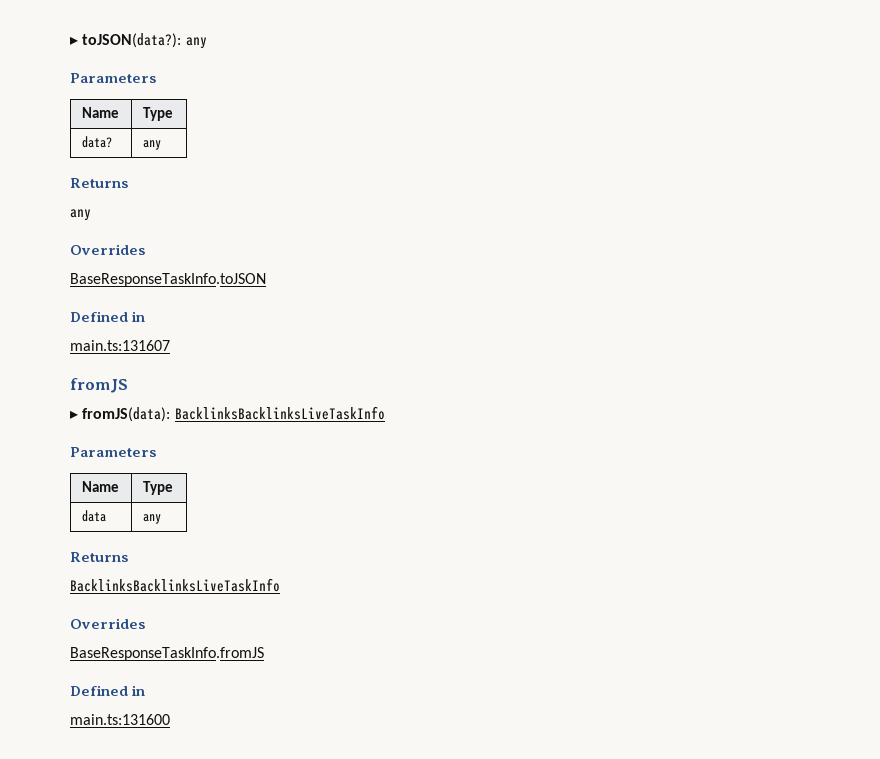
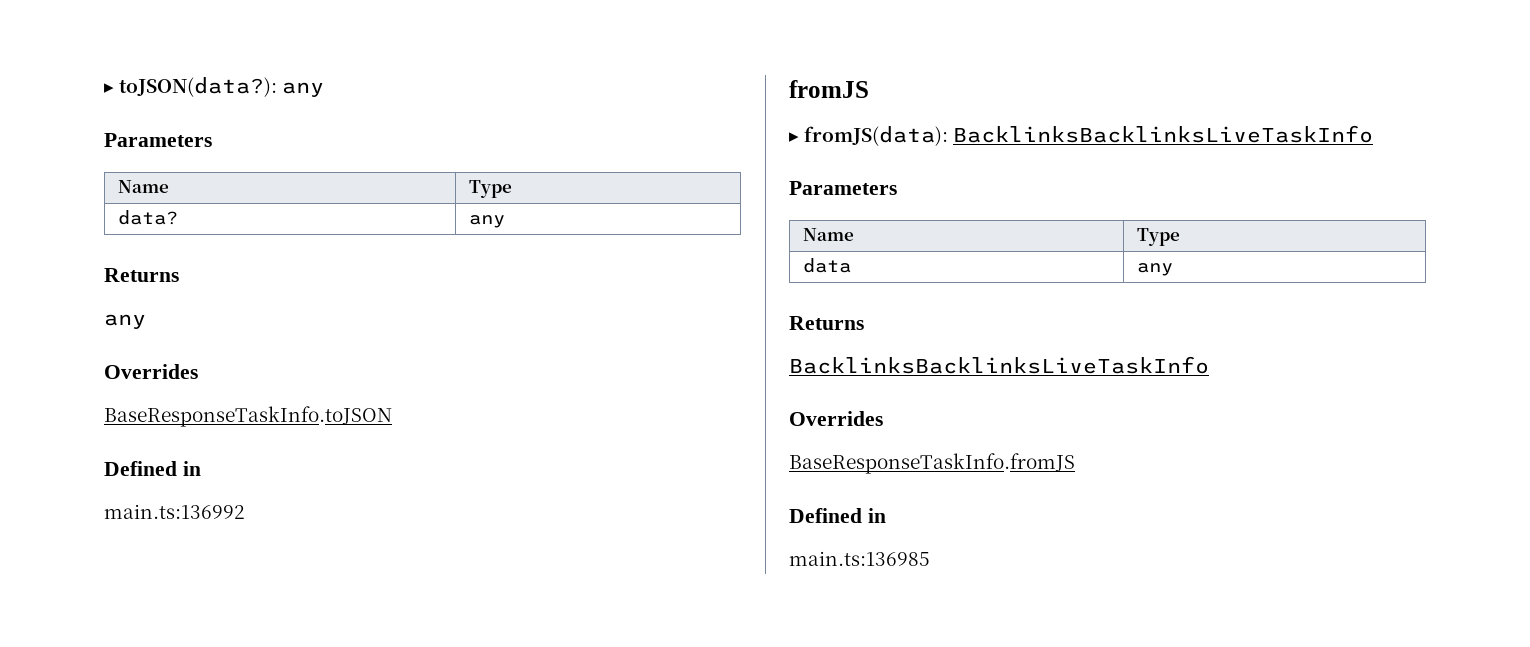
- main.ts:131607
+ main.ts:136992
- main.ts:131600
+ main.ts:136985

